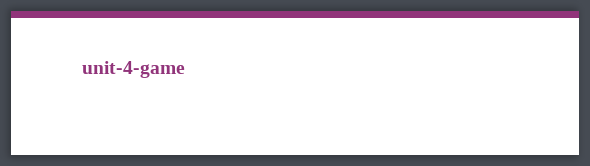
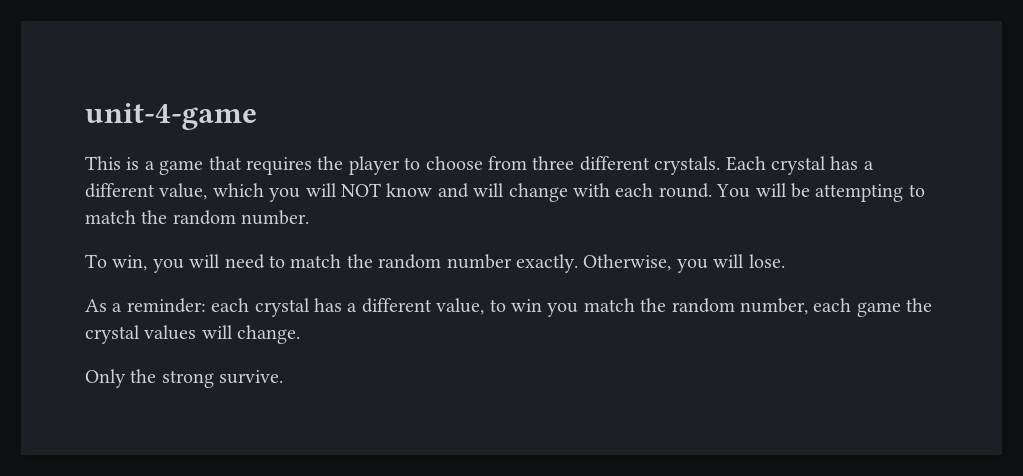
+ This is a game that requires the player to choose from three different crystals. Each crystal has a different value, which you will NOT know and will change with each round. You will be attempting to match the random number.
+ To win, you will need to match the random number exactly. Otherwise, you will lose.
+ As a reminder: each crystal has a different value, to win you match the random number, each game the crystal values will change.
+ Only the strong survive.

